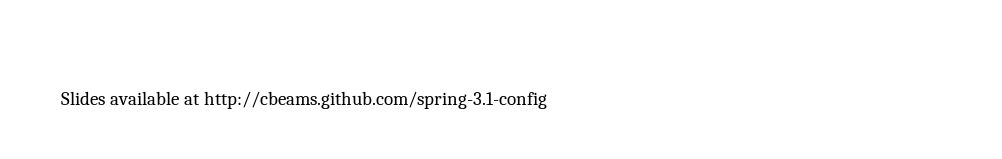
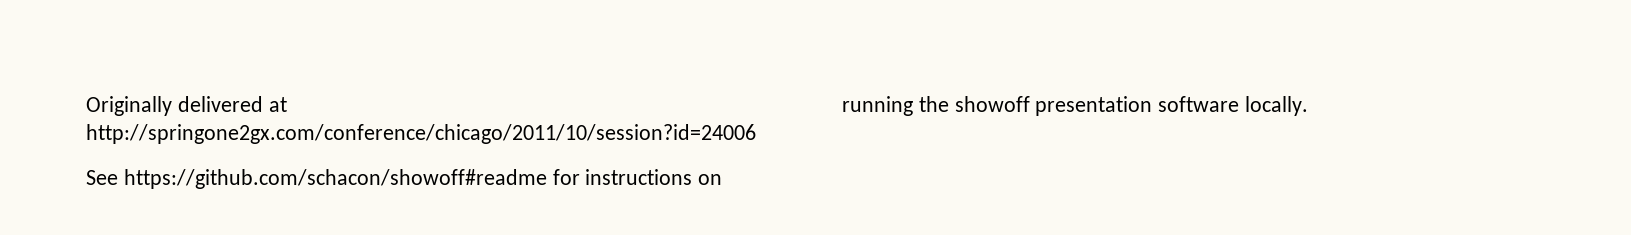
- Slides available at http://cbeams.github.com/spring-3.1-config
+ Originally delivered at http://springone2gx.com/conference/chicago/2011/10/session?id=24006
+ See https://github.com/schacon/showoff#readme for instructions on running the showoff presentation software locally.

